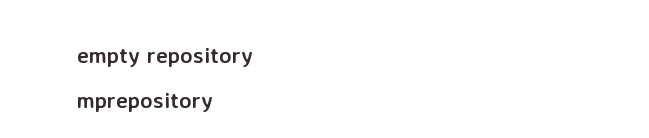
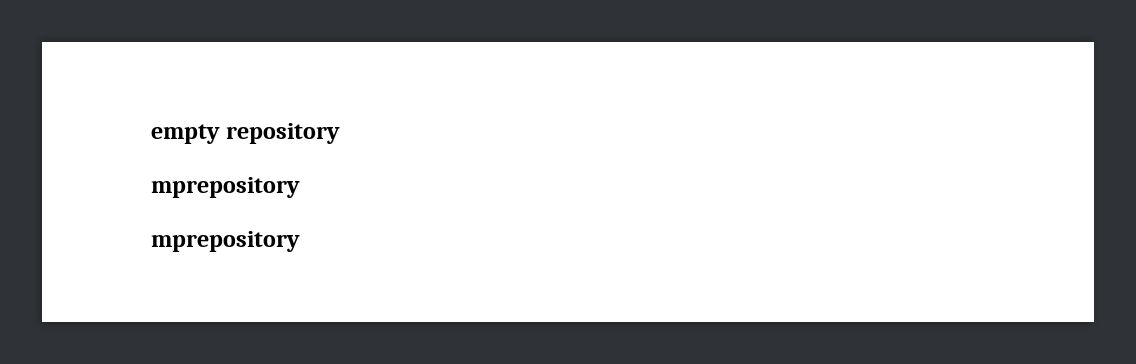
  empty repository
+ mprepository

